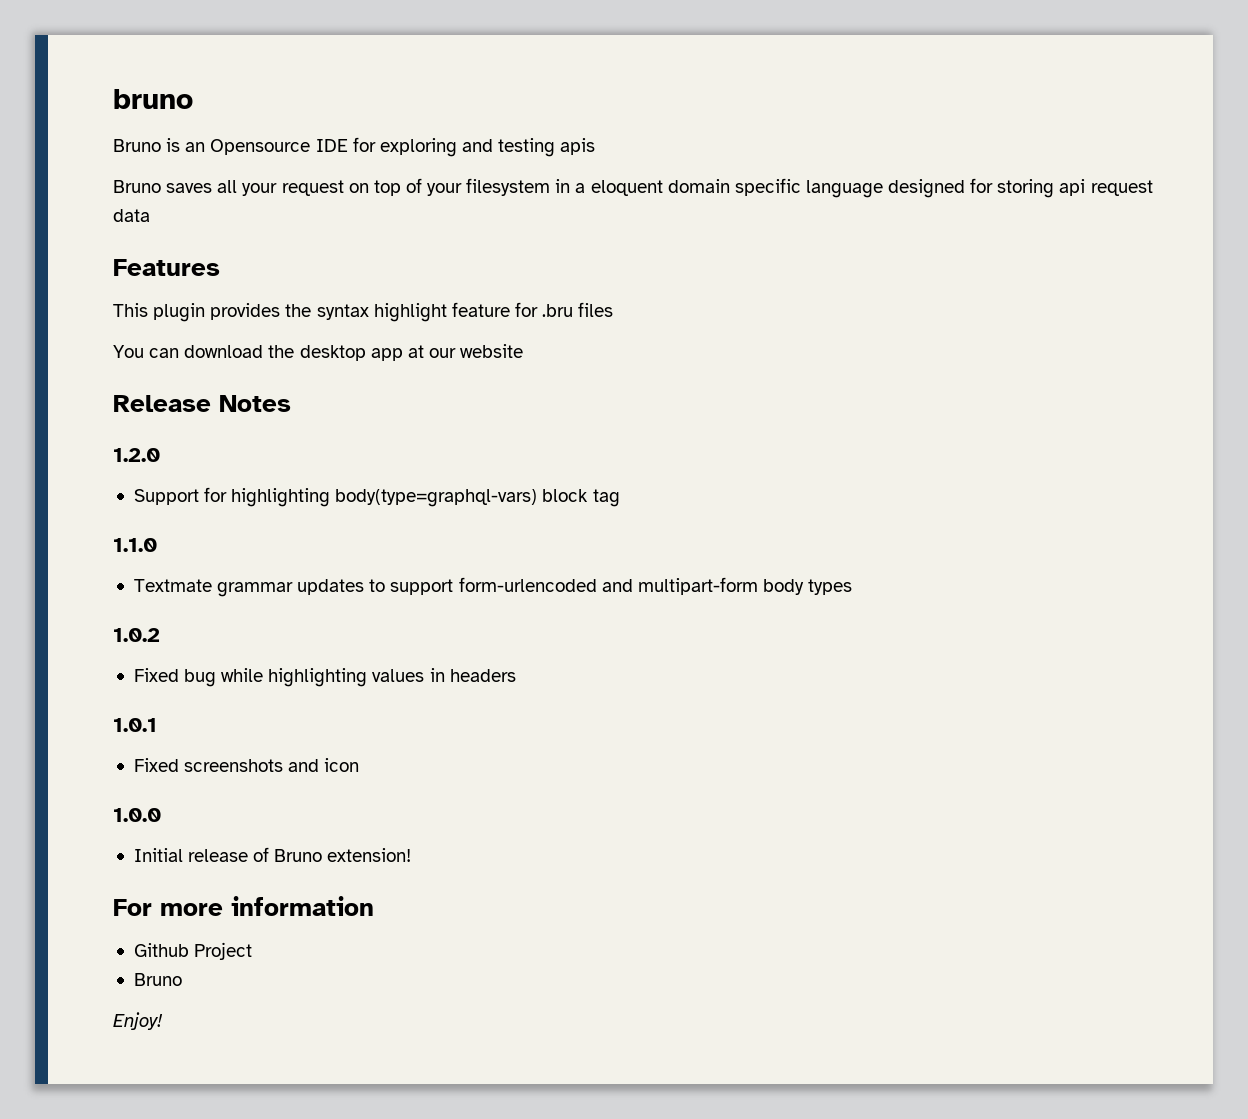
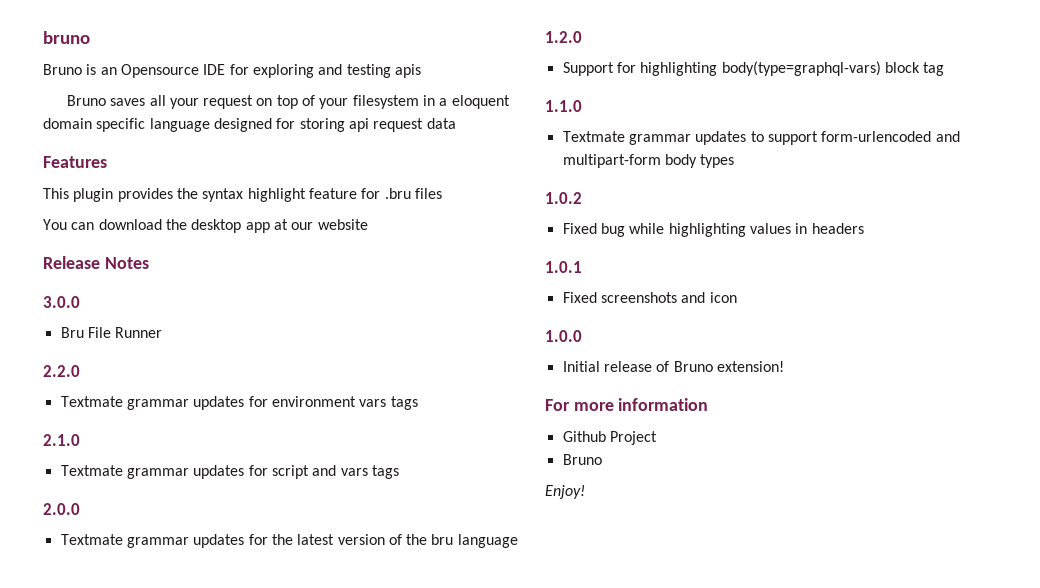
+ 3.0.0
+ Bru File Runner
+ 2.2.0
+ Textmate grammar updates for environment vars tags
+ 2.1.0
+ Textmate grammar updates for script and vars tags
+ 2.0.0
+ Textmate grammar updates for the latest version of the bru language

